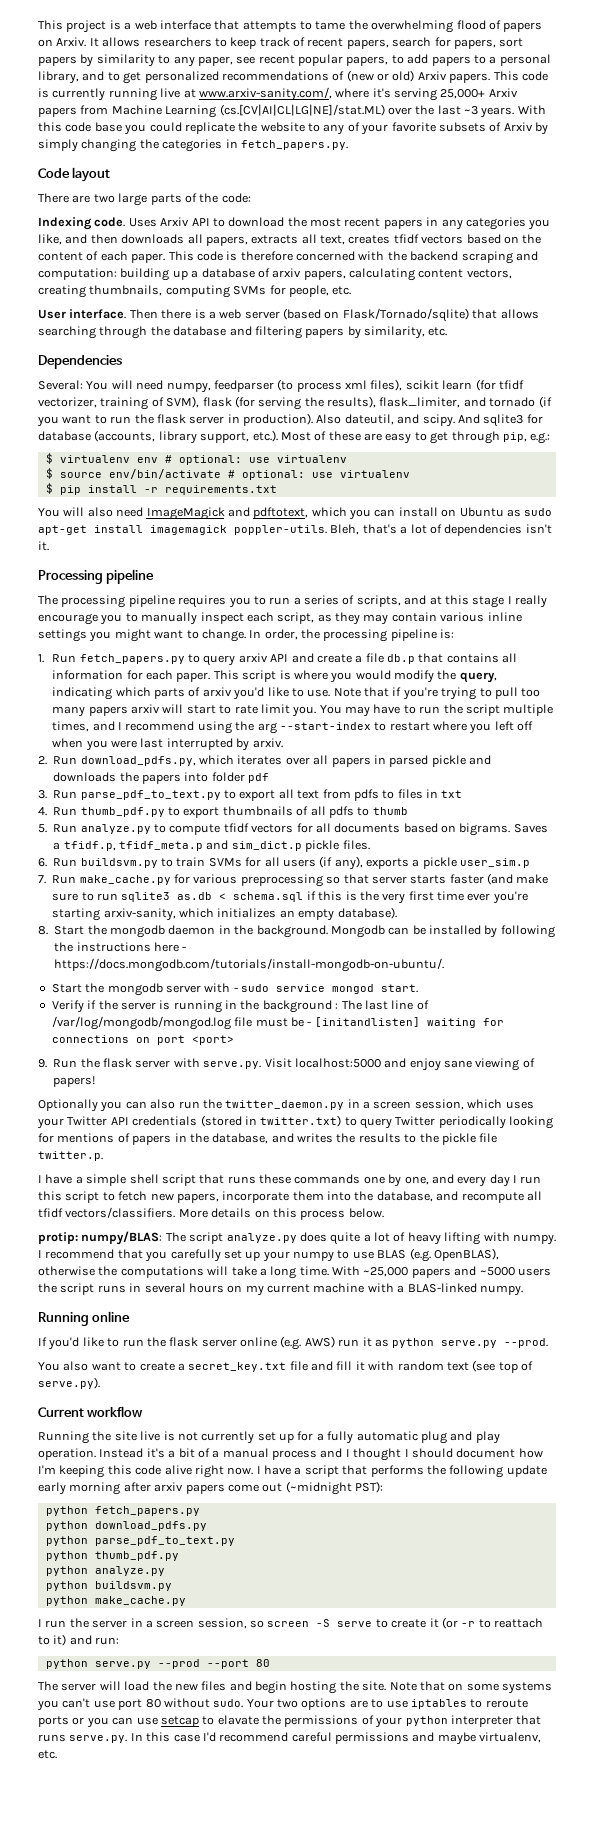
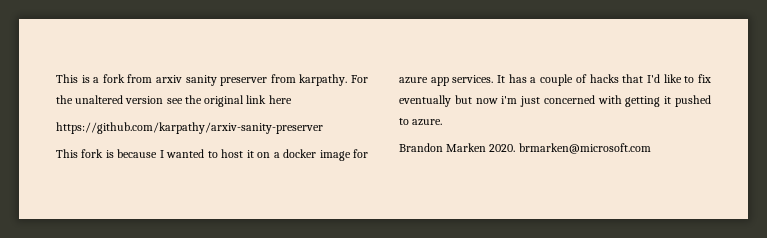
- This project is a web interface that attempts to tame the overwhelming flood of papers on Arxiv. It allows researchers to keep track of recent papers, search for papers, sort papers by similarity to any paper, see recent popular papers, to add papers to a personal library, and to get personalized recommendations of (new or old) Arxiv papers. This code is currently running live at www.arxiv-sanity.com/, where it's serving 25,000+ Arxiv papers from Machine Learning (cs.[CV|AI|CL|LG|NE]/stat.ML) over the last ~3 years. With this code base you could replicate the website to any of your favorite subsets of Arxiv by simply changing the categories in fetch_papers.py.
- Code layout
- There are two large parts of the code:
- Indexing code. Uses Arxiv API to download the most recent papers in any categories you like, and then downloads all papers, extracts all text, creates tfidf vectors based on the content of each paper. This code is therefore concerned with the backend scraping and computation: building up a database of arxiv papers, calculating content vectors, creating thumbnails, computing SVMs for people, etc.
- User interface. Then there is a web server (based on Flask/Tornado/sqlite) that allows searching through the database and filtering papers by similarity, etc.
- Dependencies
- Several: You will need numpy, feedparser (to process xml files), scikit learn (for tfidf vectorizer, training of SVM), flask (for serving the results), flask_limiter, and tornado (if you want to run the flask server in production). Also dateutil, and scipy. And sqlite3 for database (accounts, library support, etc.). Most of these are easy to get through pip, e.g.:
- $ virtualenv env # optional: use virtualenv
- $ source env/bin/activate # optional: use virtualenv
- $ pip install -r requirements.txt
- You will also need ImageMagick and pdftotext, which you can install on Ubuntu as sudo apt-get install imagemagick poppler-utils. Bleh, that's a lot of dependencies isn't it.
- Processing pipeline
- The processing pipeline requires you to run a series of scripts, and at this stage I really encourage you to manually inspect each script, as they may contain various inline settings you might want to change. In order, the processing pipeline is:
- 1. Run fetch_papers.py to query arxiv API and create a file db.p that contains all information for each paper. This script is where you would modify the query, indicating which parts of arxiv you'd like to use. Note that if you're trying to pull too many papers arxiv will start to rate limit you. You may have to run the script multiple times, and I recommend using the arg --start-index to restart where you left off when you were last interrupted by arxiv.
- 2. Run download_pdfs.py, which iterates over all papers in parsed pickle and downloads the papers into folder pdf
- 3. Run parse_pdf_to_text.py to export all text from pdfs to files in txt
- 4. Run thumb_pdf.py to export thumbnails of all pdfs to thumb
- 5. Run analyze.py to compute tfidf vectors for all documents based on bigrams. Saves a tfidf.p, tfidf_meta.p and sim_dict.p pickle files.
- 6. Run buildsvm.py to train SVMs for all users (if any), exports a pickle user_sim.p
- 7. Run make_cache.py for various preprocessing so that server starts faster (and make sure to run sqlite3 as.db < schema.sql if this is the very first time ever you're starting arxiv-sanity, which initializes an empty database).
- 8. Start the mongodb daemon in the background. Mongodb can be installed by following the instructions here - https://docs.mongodb.com/tutorials/install-mongodb-on-ubuntu/.
- Start the mongodb server with - sudo service mongod start.
- Verify if the server is running in the background : The last line of /var/log/mongodb/mongod.log file must be - [initandlisten] waiting for connections on port <port>
- 9. Run the flask server with serve.py. Visit localhost:5000 and enjoy sane viewing of papers!
- Optionally you can also run the twitter_daemon.py in a screen session, which uses your Twitter API credentials (stored in twitter.txt) to query Twitter periodically looking for mentions of papers in the database, and writes the results to the pickle file twitter.p.
- I have a simple shell script that runs these commands one by one, and every day I run this script to fetch new papers, incorporate them into the database, and recompute all tfidf vectors/classifiers. More details on this process below.
- protip: numpy/BLAS: The script analyze.py does quite a lot of heavy lifting with numpy. I recommend that you carefully set up your numpy to use BLAS (e.g. OpenBLAS), otherwise the computations will take a long time. With ~25,000 papers and ~5000 users the script runs in several hours on my current machine with a BLAS-linked numpy.
- Running online
- If you'd like to run the flask server online (e.g. AWS) run it as python serve.py --prod.
- You also want to create a secret_key.txt file and fill it with random text (see top of serve.py).
- Current workflow
- Running the site live is not currently set up for a fully automatic plug and play operation. Instead it's a bit of a manual process and I thought I should document how I'm keeping this code alive right now. I have a script that performs the following update early morning after arxiv papers come out (~midnight PST):
- python fetch_papers.py
- python download_pdfs.py
- python parse_pdf_to_text.py
- python thumb_pdf.py
- python analyze.py
- python buildsvm.py
- python make_cache.py
- I run the server in a screen session, so screen -S serve to create it (or -r to reattach to it) and run:
- python serve.py --prod --port 80
- The server will load the new files and begin hosting the site. Note that on some systems you can't use port 80 without sudo. Your two options are to use iptables to reroute ports or you can use setcap to elavate the permissions of your python interpreter that runs serve.py. In this case I'd recommend careful permissions and maybe virtualenv, etc.
+ This is a fork from arxiv sanity preserver from karpathy. For the unaltered version see the original link here
+ https://github.com/karpathy/arxiv-sanity-preserver
+ This fork is because I wanted to host it on a docker image for azure app services. It has a couple of hacks that I'd like to fix eventually but now i'm just concerned with getting it pushed to azure.
+ Brandon Marken 2020. brmarken@microsoft.com

